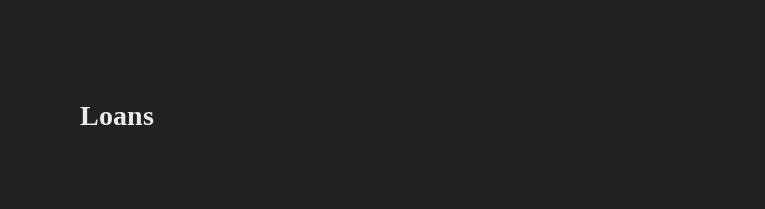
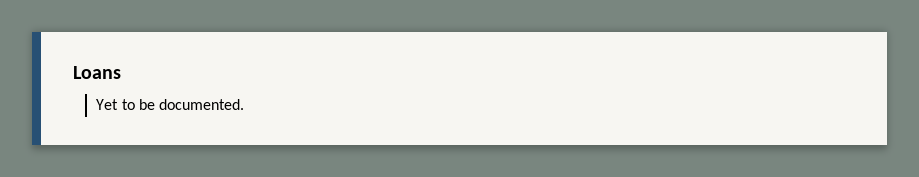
+ Yet to be documented.

